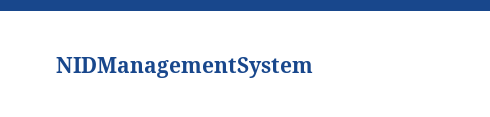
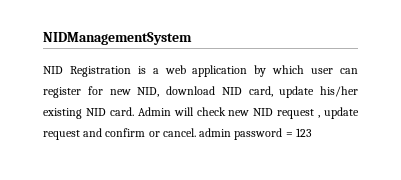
+ NID Registration is a web application by which user can register for new NID, download NID card, update his/her existing NID card. Admin will check new NID request , update request and confirm or cancel. admin password = 123

